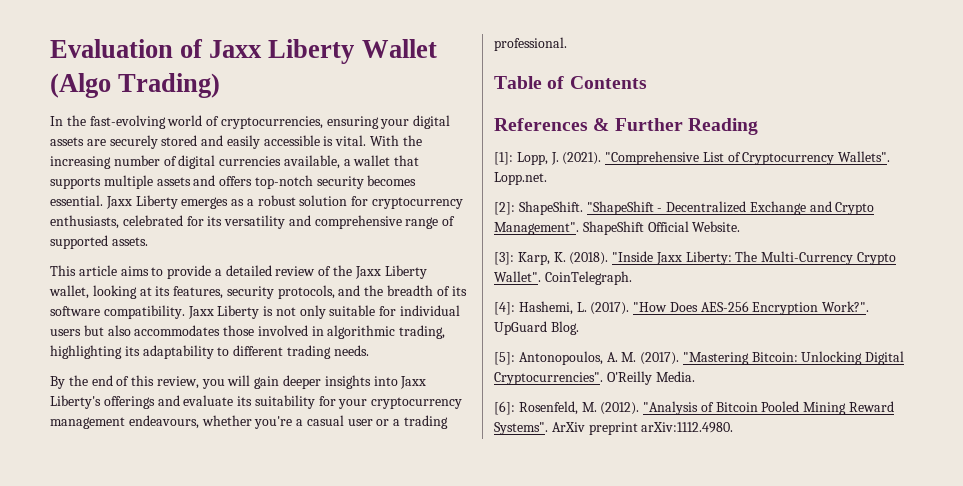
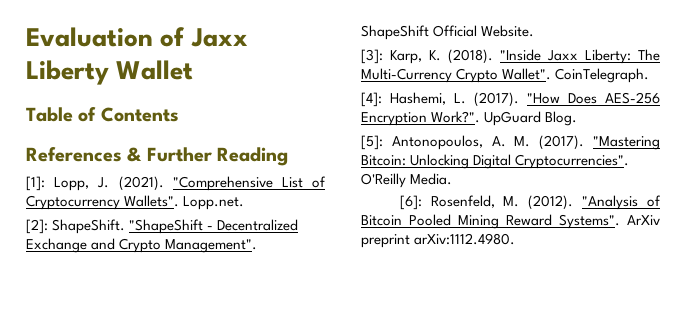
- Evaluation of Jaxx Liberty Wallet (Algo Trading)
- In the fast-evolving world of cryptocurrencies, ensuring your digital assets are securely stored and easily accessible is vital. With the increasing number of digital currencies available, a wallet that supports multiple assets and offers top-notch security becomes essential. Jaxx Liberty emerges as a robust solution for cryptocurrency enthusiasts, celebrated for its versatility and comprehensive range of supported assets.
- This article aims to provide a detailed review of the Jaxx Liberty wallet, looking at its features, security protocols, and the breadth of its software compatibility. Jaxx Liberty is not only suitable for individual users but also accommodates those involved in algorithmic trading, highlighting its adaptability to different trading needs.
- By the end of this review, you will gain deeper insights into Jaxx Liberty's offerings and evaluate its suitability for your cryptocurrency management endeavours, whether you're a casual user or a trading professional.
+ Evaluation of Jaxx Liberty Wallet

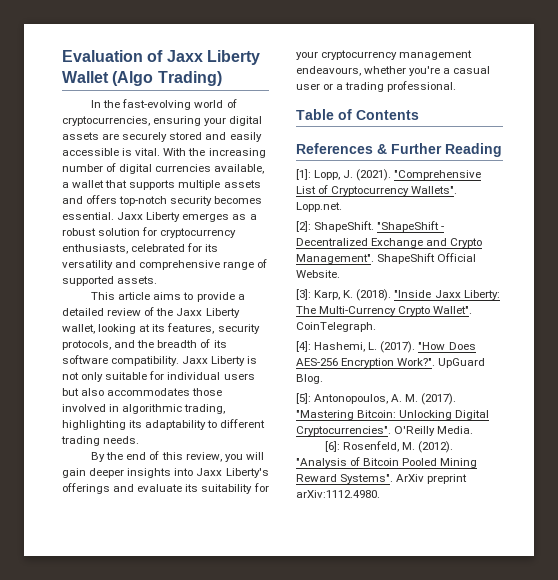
- Evaluation of Jaxx Liberty Wallet
+ Evaluation of Jaxx Liberty Wallet (Algo Trading)
+ In the fast-evolving world of cryptocurrencies, ensuring your digital assets are securely stored and easily accessible is vital. With the increasing number of digital currencies available, a wallet that supports multiple assets and offers top-notch security becomes essential. Jaxx Liberty emerges as a robust solution for cryptocurrency enthusiasts, celebrated for its versatility and comprehensive range of supported assets.
+ This article aims to provide a detailed review of the Jaxx Liberty wallet, looking at its features, security protocols, and the breadth of its software compatibility. Jaxx Liberty is not only suitable for individual users but also accommodates those involved in algorithmic trading, highlighting its adaptability to different trading needs.
+ By the end of this review, you will gain deeper insights into Jaxx Liberty's offerings and evaluate its suitability for your cryptocurrency management endeavours, whether you're a casual user or a trading professional.

